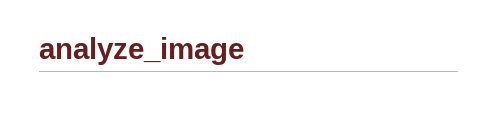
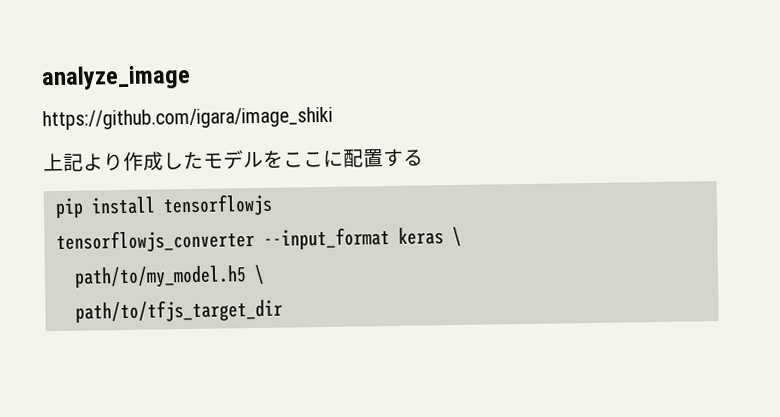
+ https://github.com/igara/image_shiki
+ 上記より作成したモデルをここに配置する
+ pip install tensorflowjs
+ tensorflowjs_converter --input_format keras \
+ path/to/my_model.h5 \
+ path/to/tfjs_target_dir

